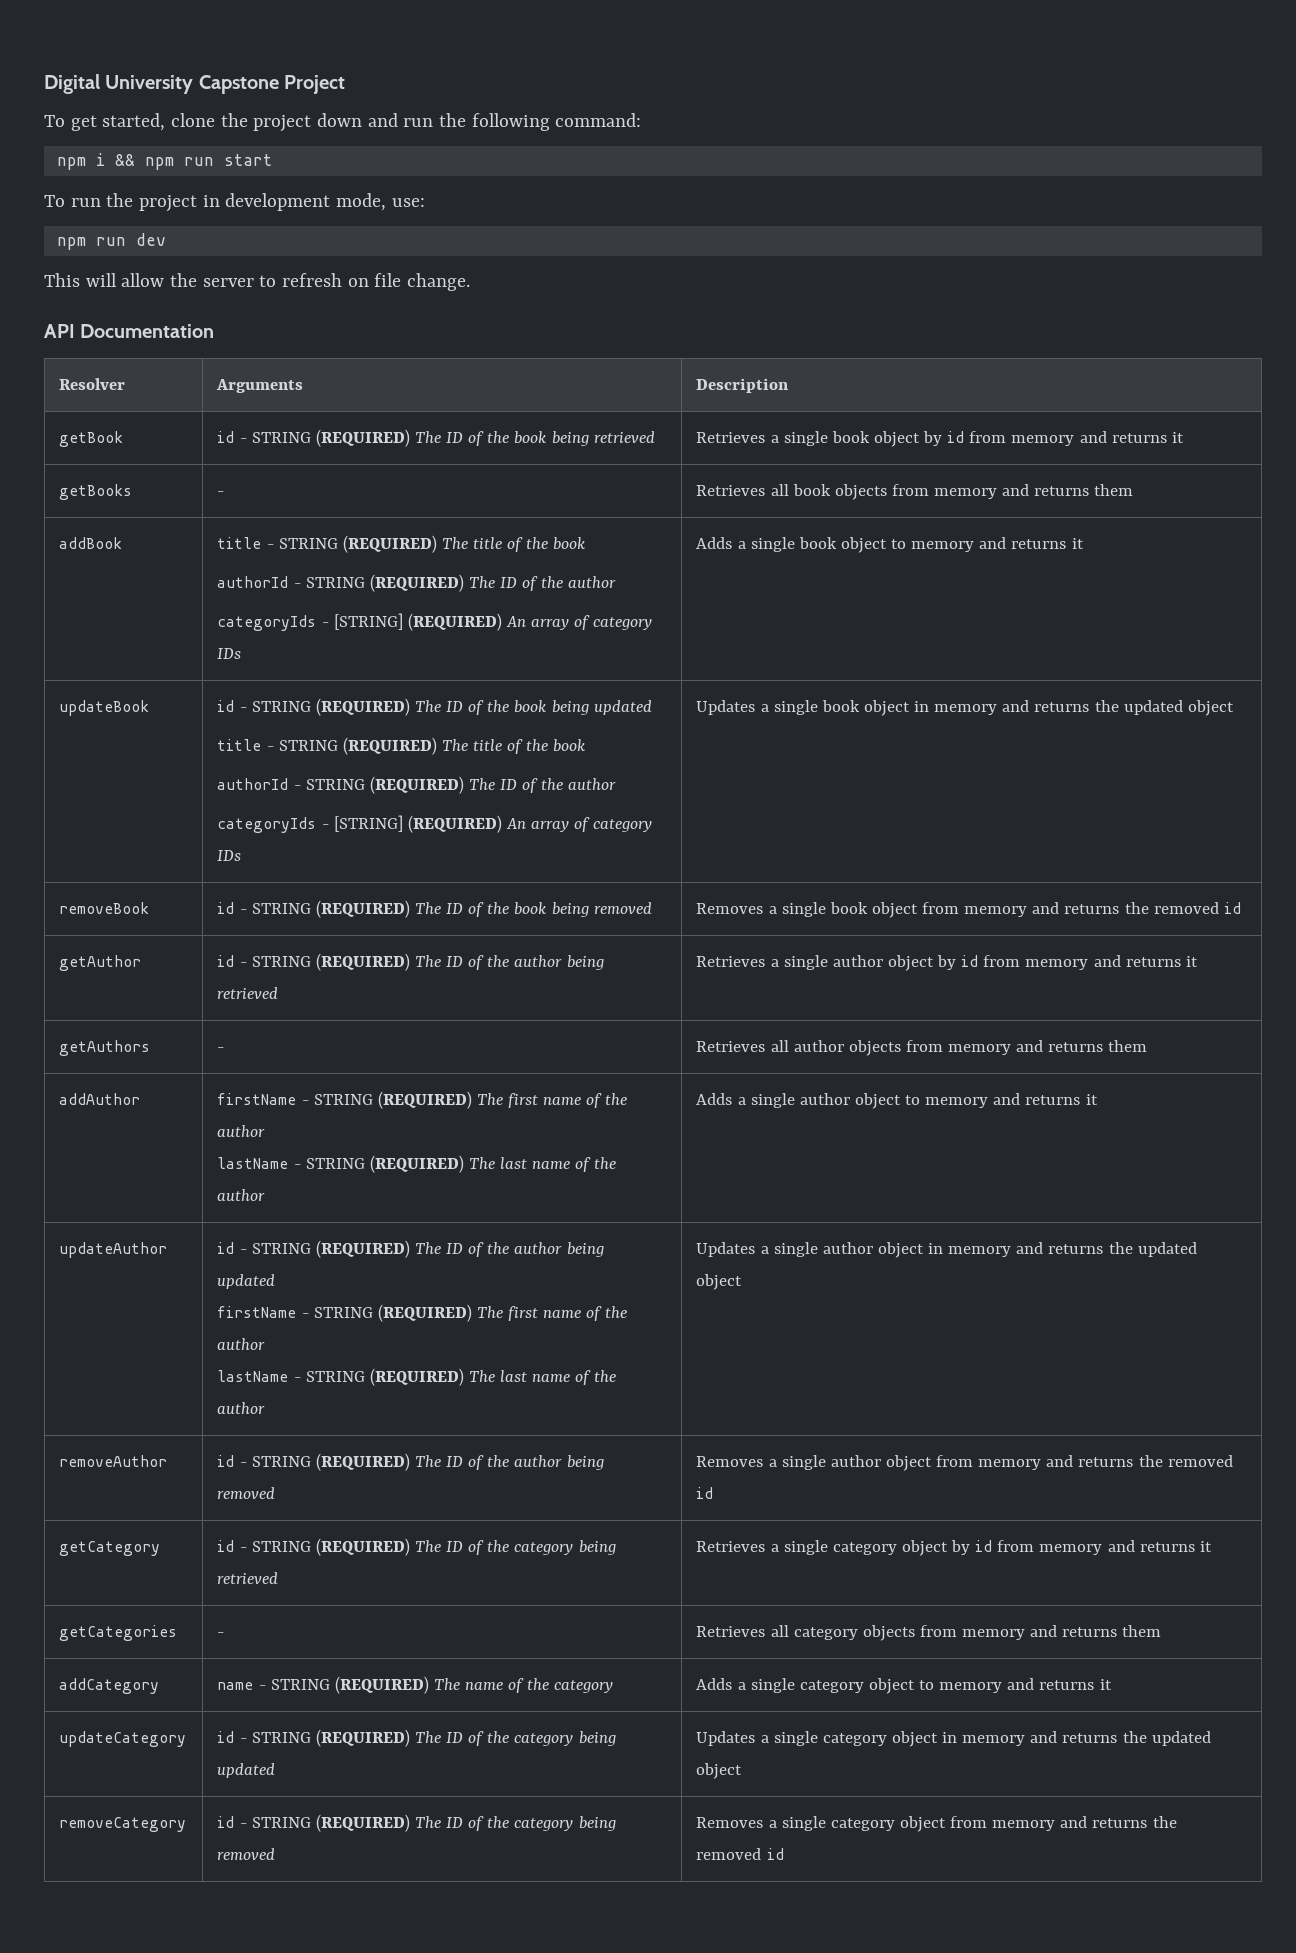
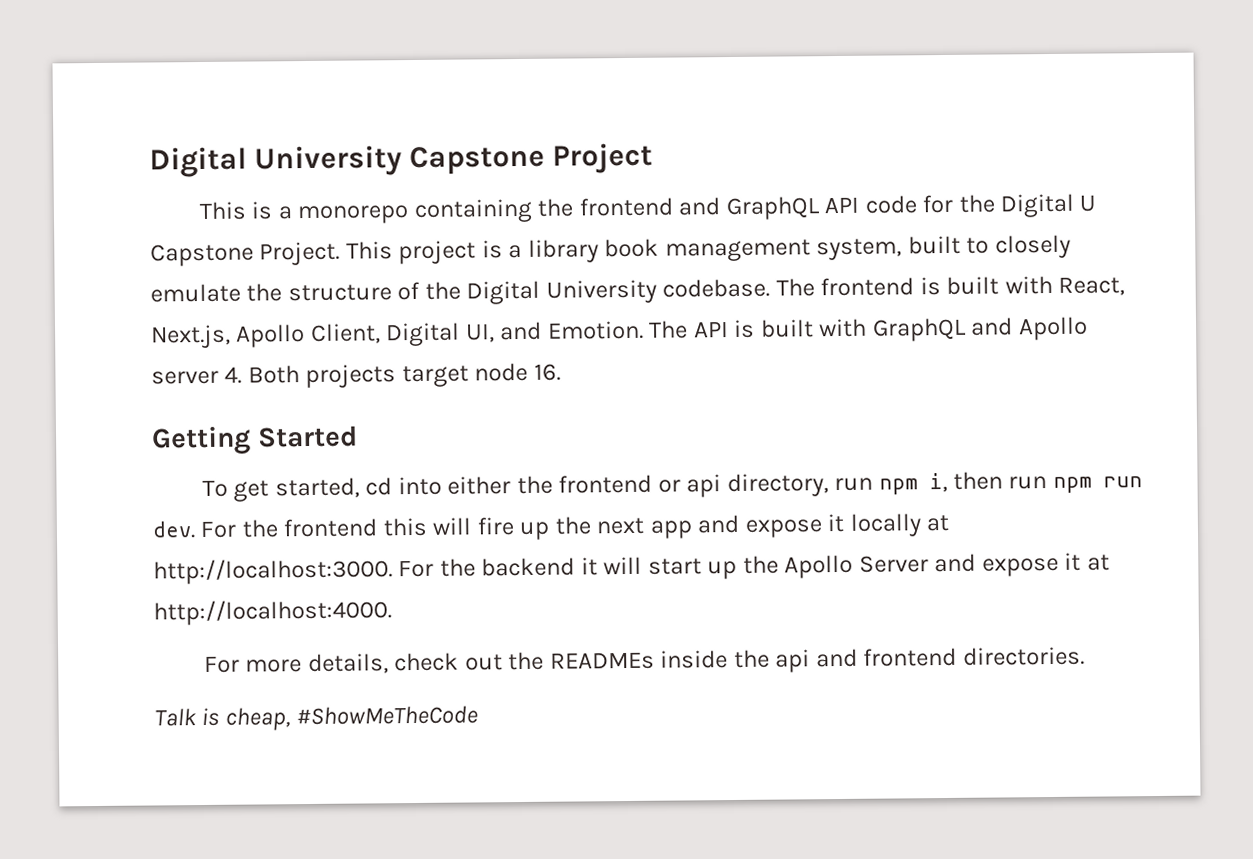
- To get started, clone the project down and run the following command:
- npm i && npm run start
- To run the project in development mode, use:
- npm run dev
- This will allow the server to refresh on file change.
- API Documentation
- Resolver | Arguments | Description
- getBook | id - STRING (REQUIRED) The ID of the book being retrieved | Retrieves a single book object by id from memory and returns it
- getBooks | - | Retrieves all book objects from memory and returns them
- addBook | title - STRING (REQUIRED) The title of the book
- authorId - STRING (REQUIRED) The ID of the author
- categoryIds - [STRING] (REQUIRED) An array of category IDs | Adds a single book object to memory and returns it
- updateBook | id - STRING (REQUIRED) The ID of the book being updated
- title - STRING (REQUIRED) The title of the book
- authorId - STRING (REQUIRED) The ID of the author
- categoryIds - [STRING] (REQUIRED) An array of category IDs | Updates a single book object in memory and returns the updated object
- removeBook | id - STRING (REQUIRED) The ID of the book being removed | Removes a single book object from memory and returns the removed id
- getAuthor | id - STRING (REQUIRED) The ID of the author being retrieved | Retrieves a single author object by id from memory and returns it
- getAuthors | - | Retrieves all author objects from memory and returns them
- addAuthor | firstName - STRING (REQUIRED) The first name of the author
- lastName - STRING (REQUIRED) The last name of the author | Adds a single author object to memory and returns it
- updateAuthor | id - STRING (REQUIRED) The ID of the author being updated
- firstName - STRING (REQUIRED) The first name of the author
- lastName - STRING (REQUIRED) The last name of the author | Updates a single author object in memory and returns the updated object
- removeAuthor | id - STRING (REQUIRED) The ID of the author being removed | Removes a single author object from memory and returns the removed id
- getCategory | id - STRING (REQUIRED) The ID of the category being retrieved | Retrieves a single category object by id from memory and returns it
- getCategories | - | Retrieves all category objects from memory and returns them
- addCategory | name - STRING (REQUIRED) The name of the category | Adds a single category object to memory and returns it
- updateCategory | id - STRING (REQUIRED) The ID of the category being updated | Updates a single category object in memory and returns the updated object
- removeCategory | id - STRING (REQUIRED) The ID of the category being removed | Removes a single category object from memory and returns the removed id
+ This is a monorepo containing the frontend and GraphQL API code for the Digital U Capstone Project. This project is a library book management system, built to closely emulate the structure of the Digital University codebase. The frontend is built with React, Next.js, Apollo Client, Digital UI, and Emotion. The API is built with GraphQL and Apollo server 4. Both projects target node 16.
+ Getting Started
+ To get started, cd into either the frontend or api directory, run npm i, then run npm run dev. For the frontend this will fire up the next app and expose it locally at http://localhost:3000. For the backend it will start up the Apollo Server and expose it at http://localhost:4000.
+ For more details, check out the READMEs inside the api and frontend directories.
+ Talk is cheap, #ShowMeTheCode

